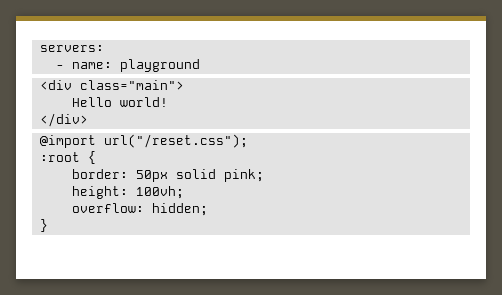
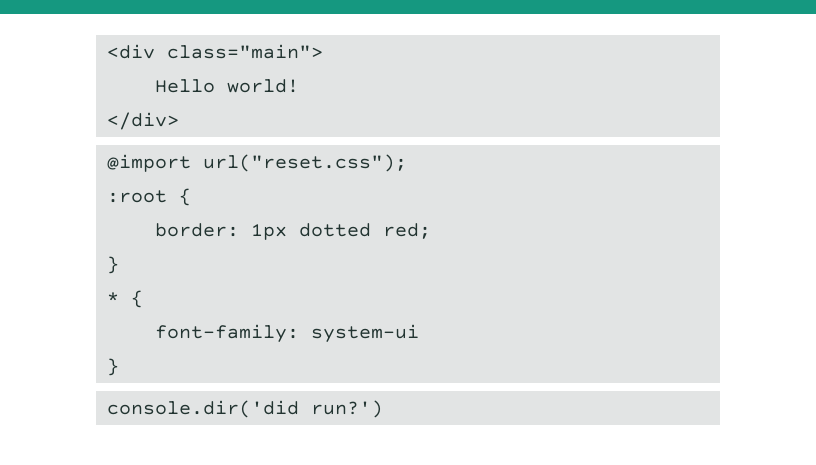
- servers:
- - name: playground
- @import url("/reset.css");
+ @import url("reset.css");
- border: 50px solid pink;
- height: 100vh;
- overflow: hidden;
+ border: 1px dotted red;
  }
+ * {
+ font-family: system-ui
+ }
+ console.dir('did run?')

